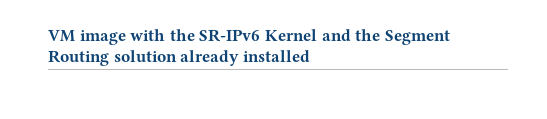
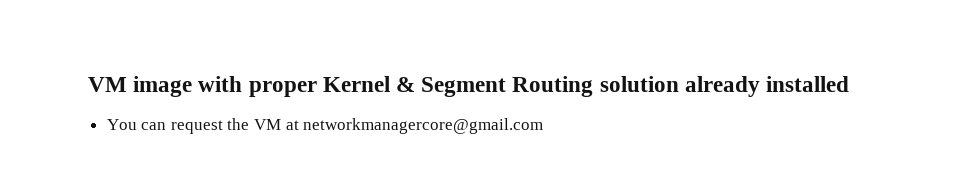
- VM image with the SR-IPv6 Kernel and the Segment Routing solution already installed
+ VM image with proper Kernel & Segment Routing solution already installed
+ You can request the VM at networkmanagercore@gmail.com

